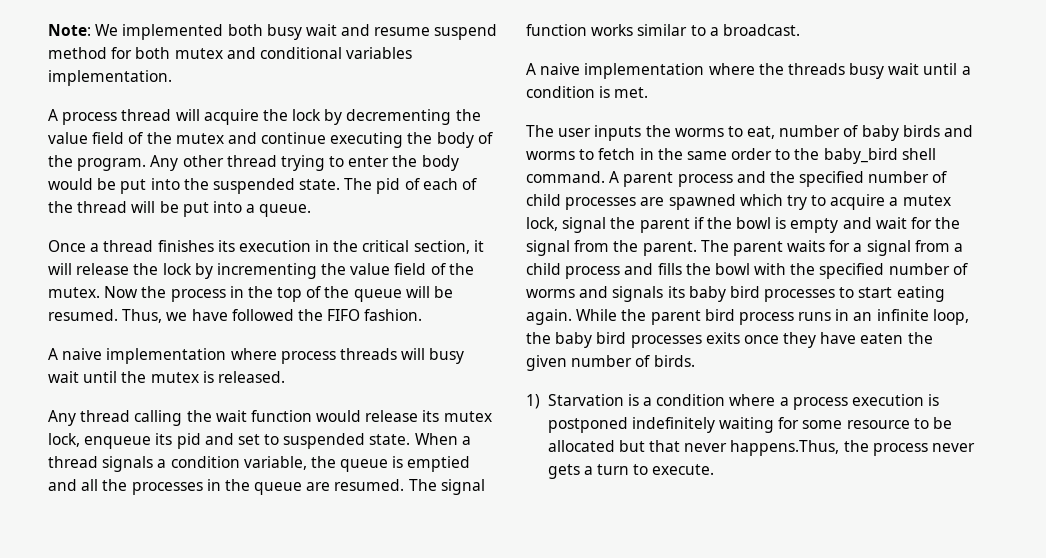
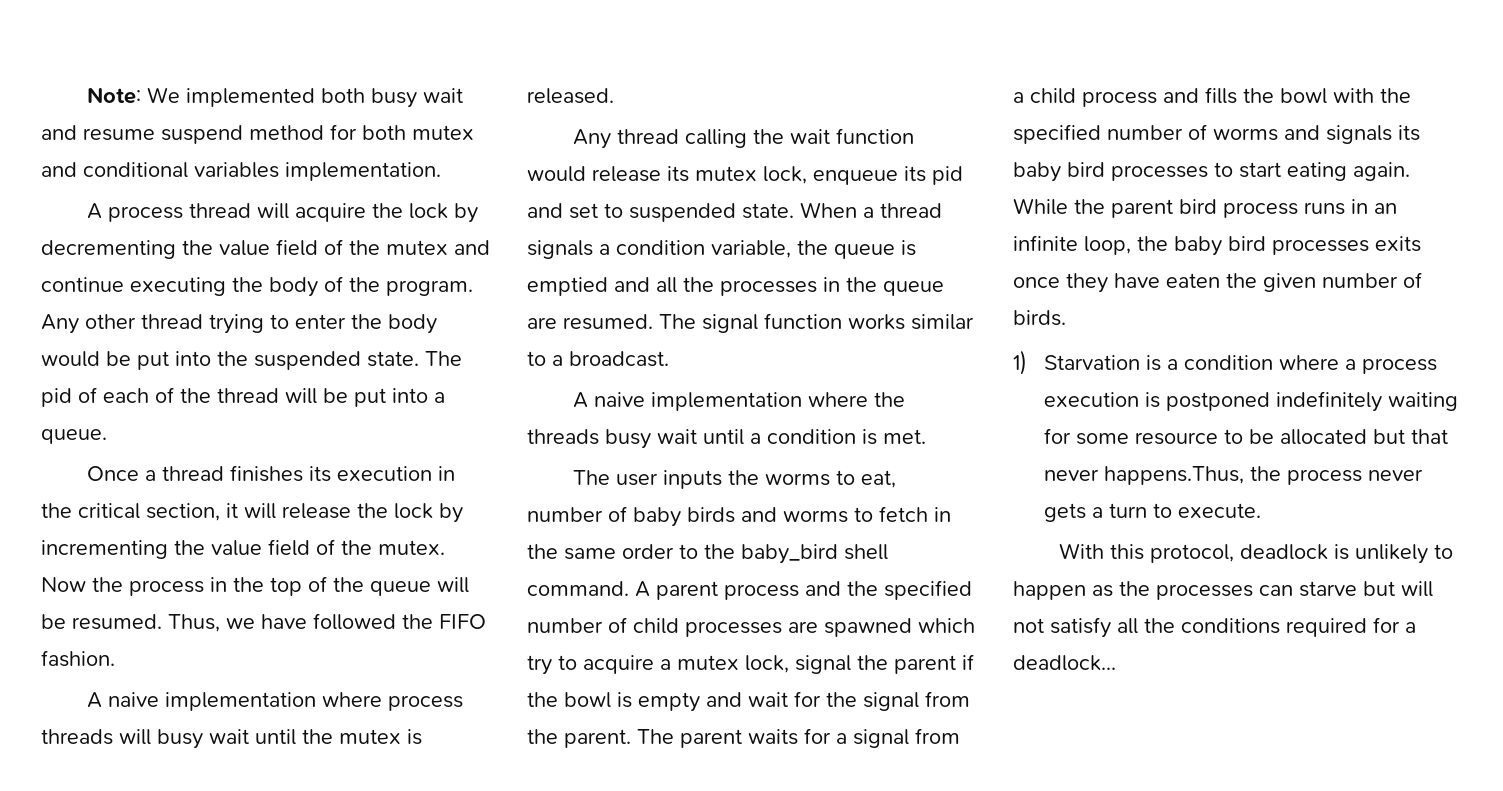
+ With this protocol, deadlock is unlikely to happen as the processes can starve but will not satisfy all the conditions required for a deadlock...

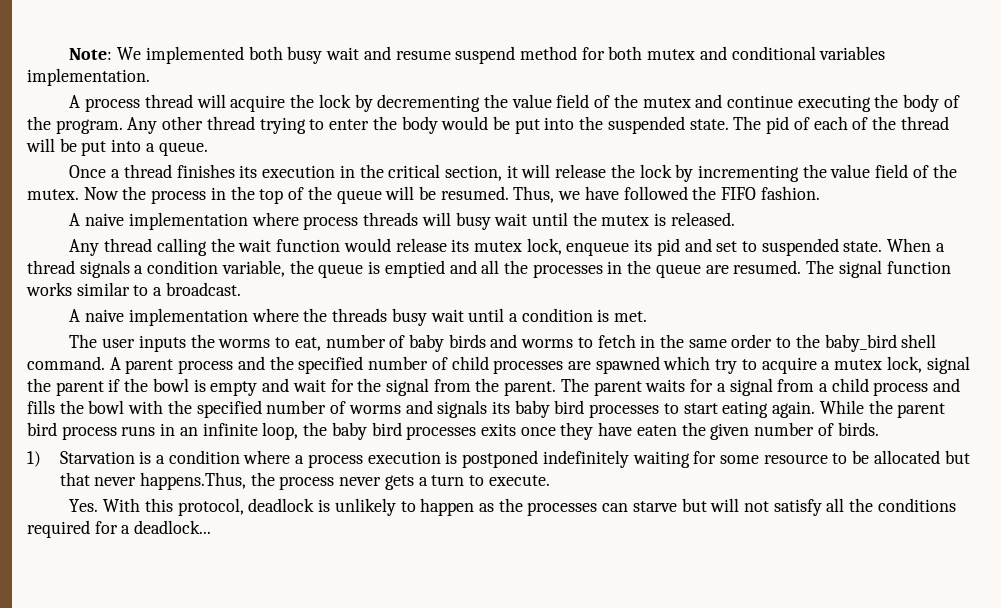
- With this protocol, deadlock is unlikely to happen as the processes can starve but will not satisfy all the conditions required for a deadlock...
+ Yes. With this protocol, deadlock is unlikely to happen as the processes can starve but will not satisfy all the conditions required for a deadlock...

